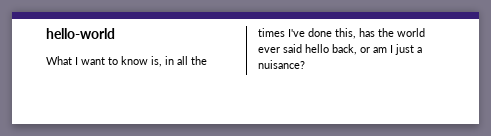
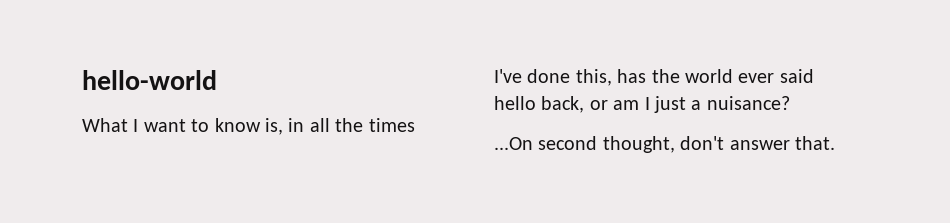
+ ...On second thought, don't answer that.

